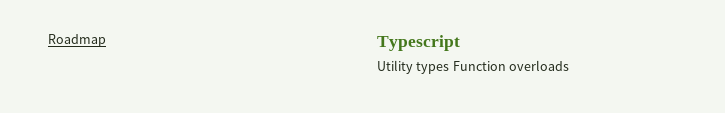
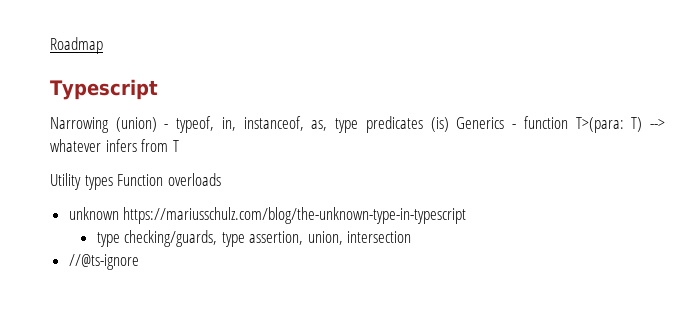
+ Narrowing (union) - typeof, in, instanceof, as, type predicates (is) Generics - function T>(para: T) --> whatever infers from T
  Utility types Function overloads
+ unknown https://mariusschulz.com/blog/the-unknown-type-in-typescript
+ type checking/guards, type assertion, union, intersection
+ //@ts-ignore

